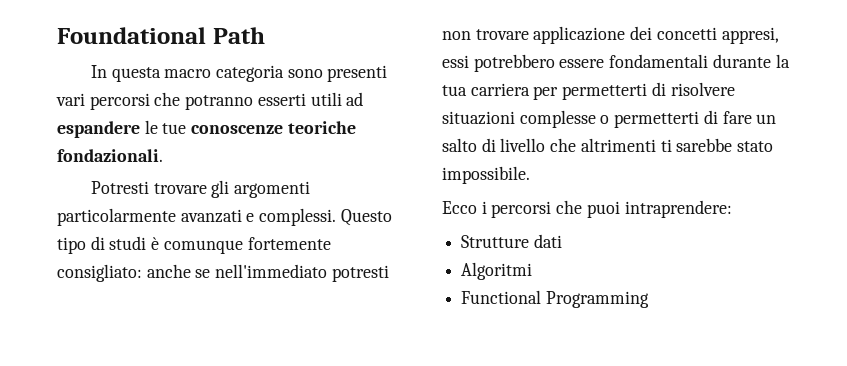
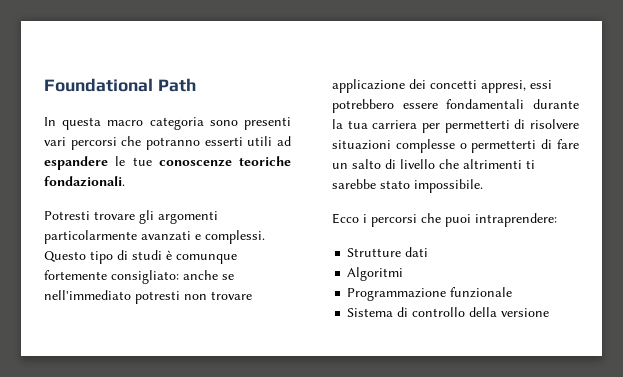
- Functional Programming
+ Programmazione funzionale
+ Sistema di controllo della versione

